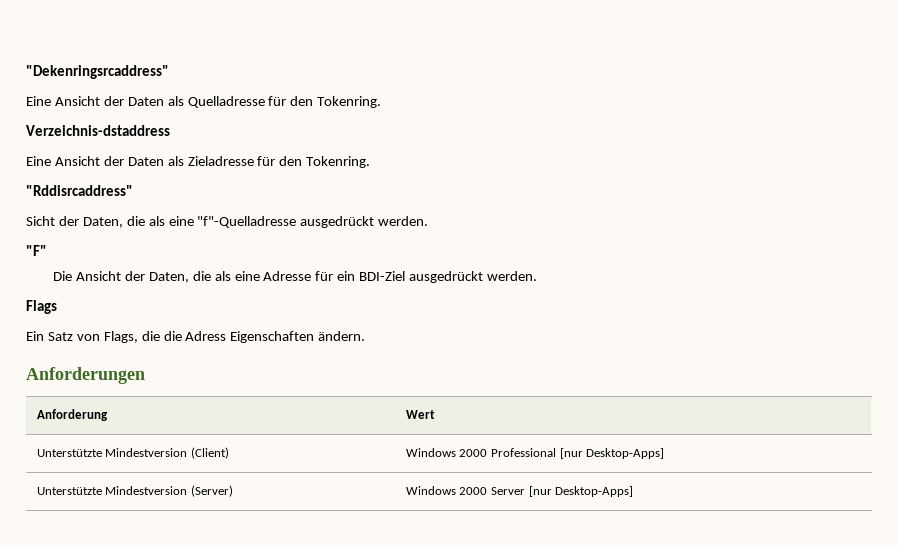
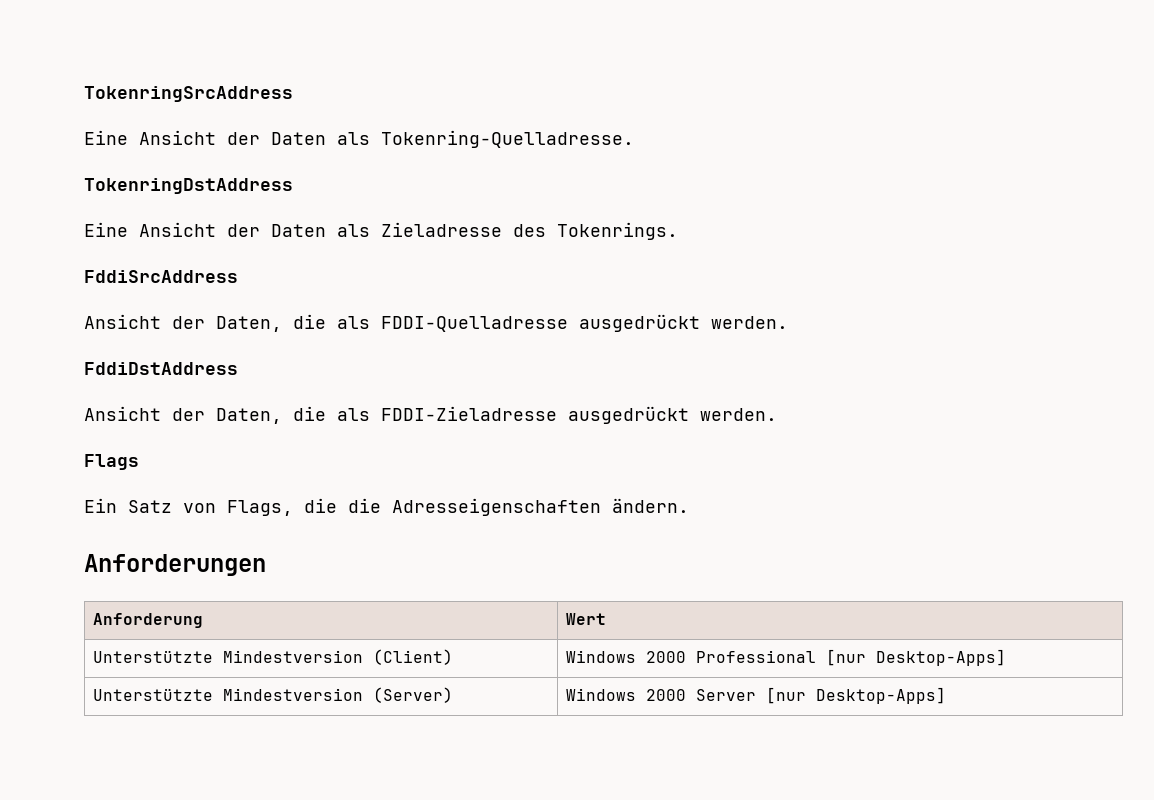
- "Dekenringsrcaddress"
- Eine Ansicht der Daten als Quelladresse für den Tokenring.
- Verzeichnis-dstaddress
+ TokenringSrcAddress
+ Eine Ansicht der Daten als Tokenring-Quelladresse.
+ TokenringDstAddress
- Eine Ansicht der Daten als Zieladresse für den Tokenring.
- "Rddisrcaddress"
- Sicht der Daten, die als eine "f"-Quelladresse ausgedrückt werden.
- "F"
- Die Ansicht der Daten, die als eine Adresse für ein BDI-Ziel ausgedrückt werden.
+ Eine Ansicht der Daten als Zieladresse des Tokenrings.
+ FddiSrcAddress
+ Ansicht der Daten, die als FDDI-Quelladresse ausgedrückt werden.
+ FddiDstAddress
+ Ansicht der Daten, die als FDDI-Zieladresse ausgedrückt werden.
- Ein Satz von Flags, die die Adress Eigenschaften ändern.
+ Ein Satz von Flags, die die Adresseigenschaften ändern.

